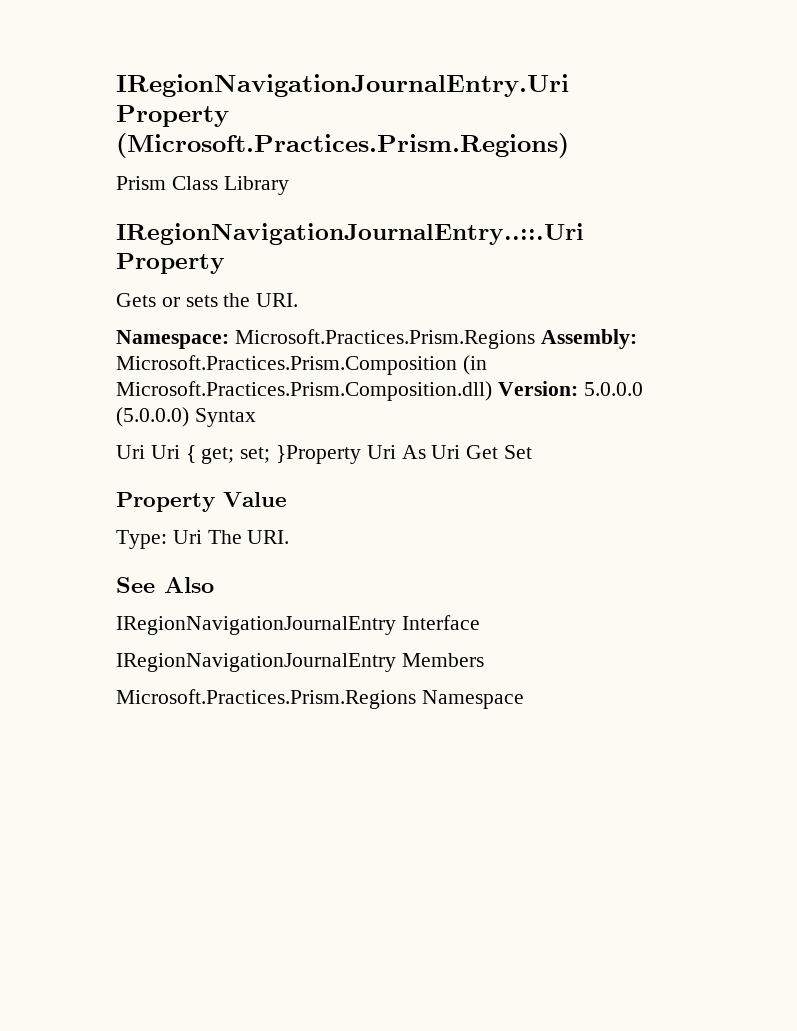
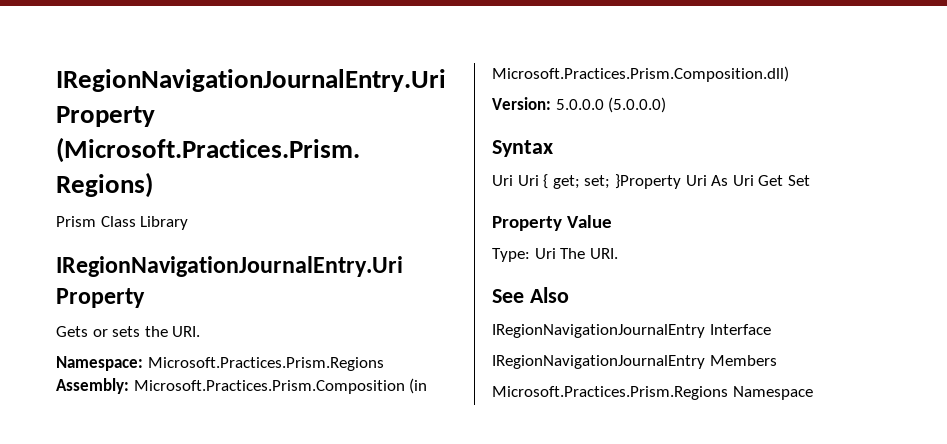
  Prism Class Library
- IRegionNavigationJournalEntry..::.Uri Property
+ IRegionNavigationJournalEntry.Uri Property
- Namespace: Microsoft.Practices.Prism.Regions Assembly: Microsoft.Practices.Prism.Composition (in Microsoft.Practices.Prism.Composition.dll) Version: 5.0.0.0 (5.0.0.0) Syntax
+ Namespace: Microsoft.Practices.Prism.Regions Assembly: Microsoft.Practices.Prism.Composition (in Microsoft.Practices.Prism.Composition.dll)
+ Version: 5.0.0.0 (5.0.0.0)
+ Syntax

